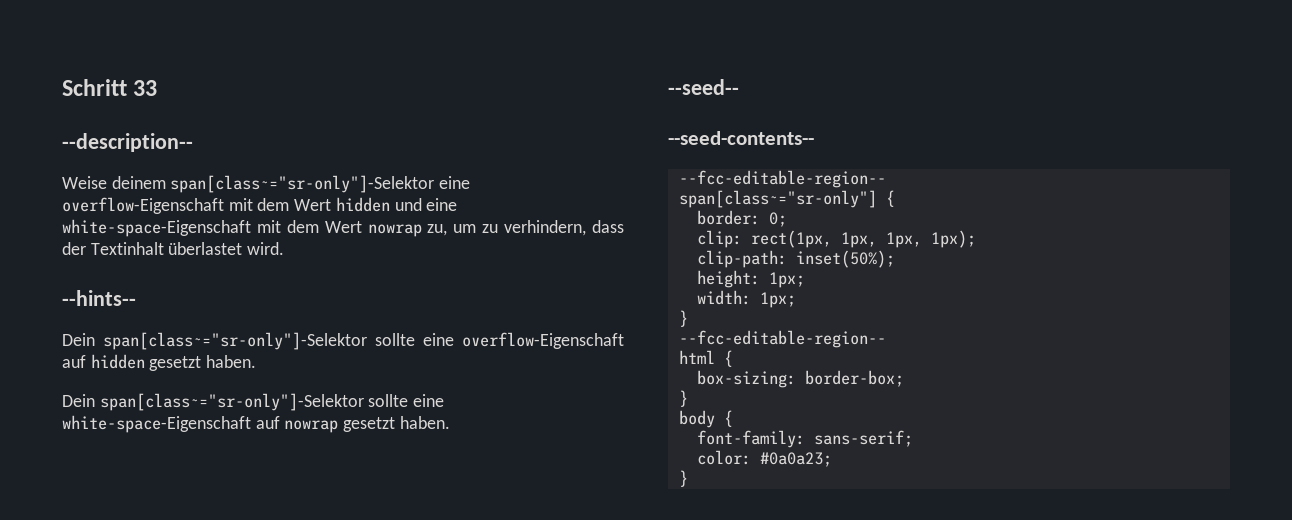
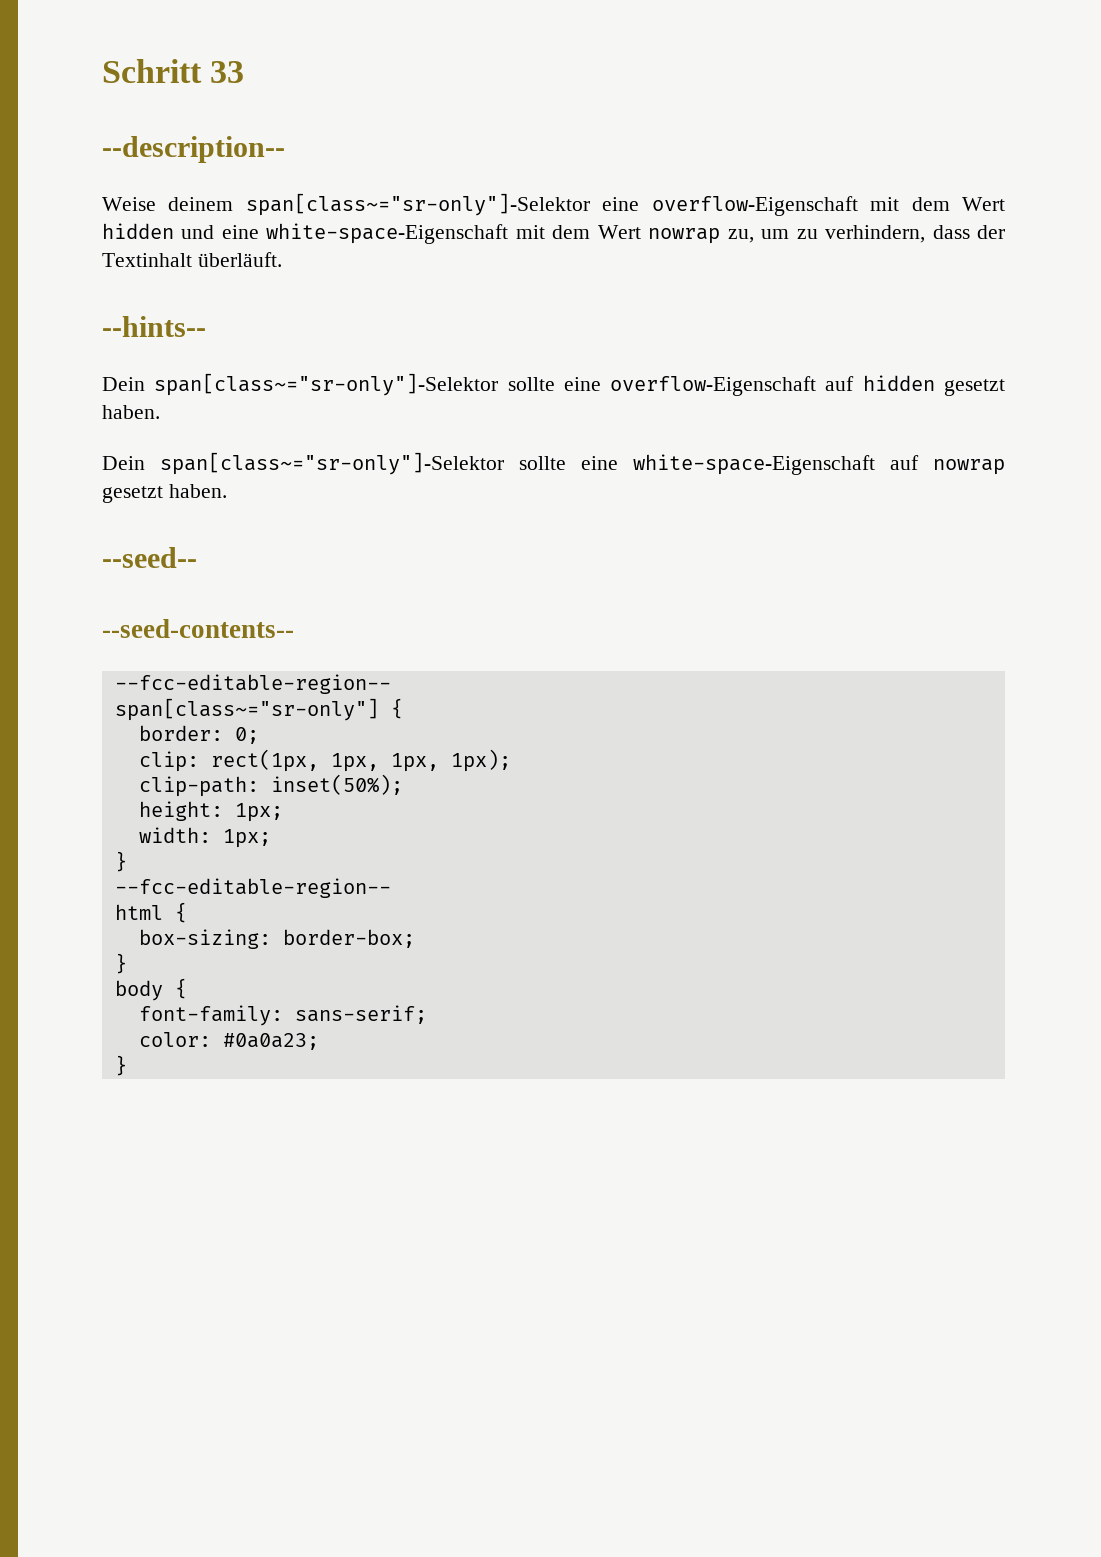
- Weise deinem span[class~="sr-only"]-Selektor eine overflow-Eigenschaft mit dem Wert hidden und eine white-space-Eigenschaft mit dem Wert nowrap zu, um zu verhindern, dass der Textinhalt überlastet wird.
+ Weise deinem span[class~="sr-only"]-Selektor eine overflow-Eigenschaft mit dem Wert hidden und eine white-space-Eigenschaft mit dem Wert nowrap zu, um zu verhindern, dass der Textinhalt überläuft.

